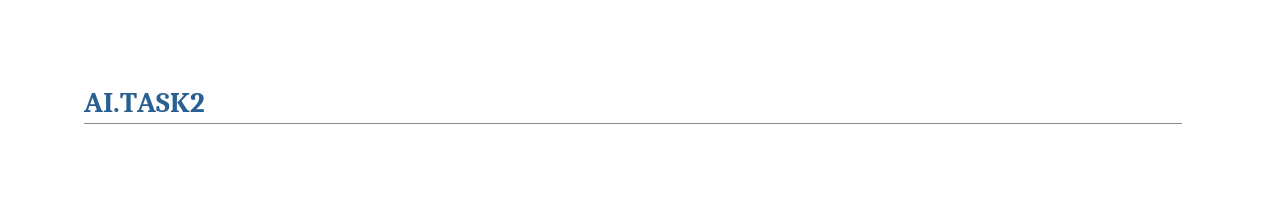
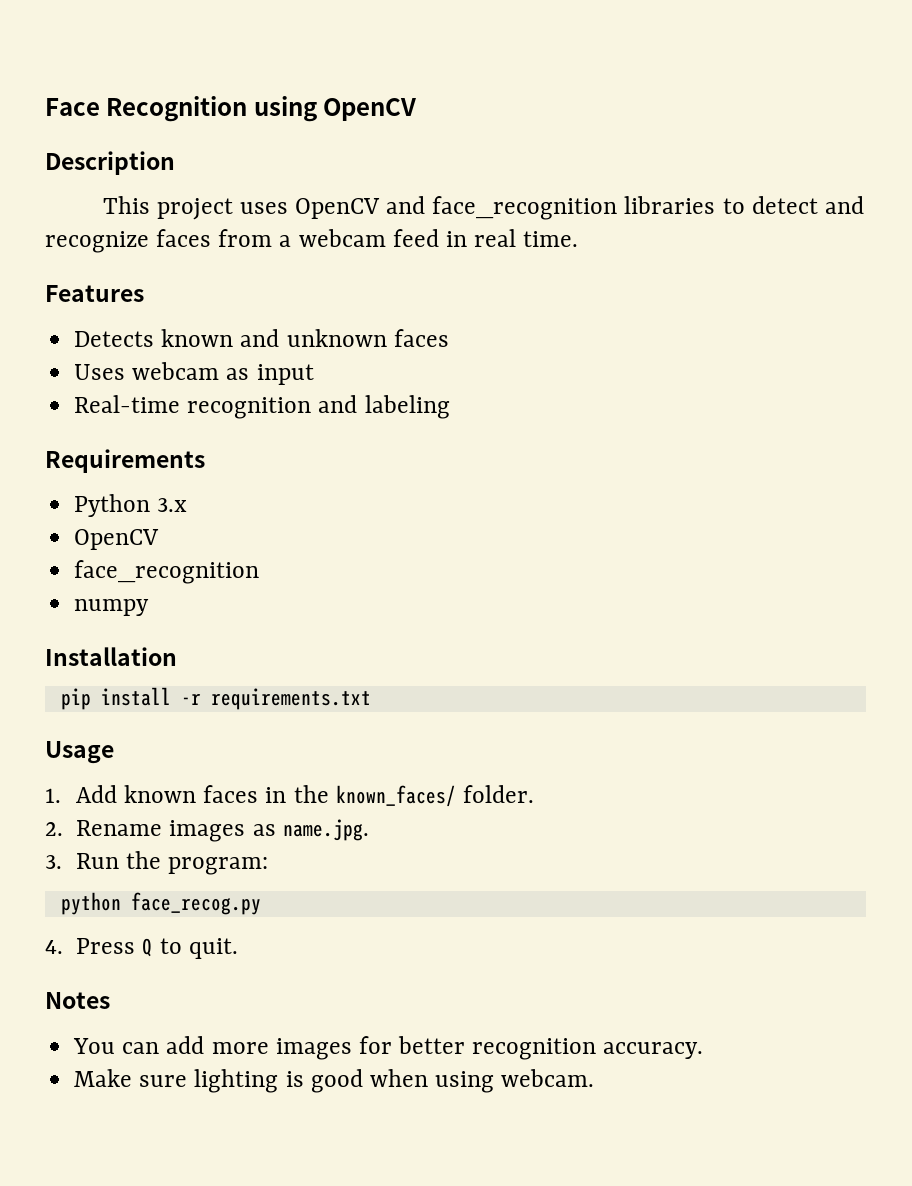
- AI.TASK2
+ Face Recognition using OpenCV
+ Description
+ This project uses OpenCV and face_recognition libraries to detect and recognize faces from a webcam feed in real time.
+ Features
+ Detects known and unknown faces
+ Uses webcam as input
+ Real-time recognition and labeling
+ Requirements
+ Python 3.x
+ OpenCV
+ face_recognition
+ numpy
+ Installation
+ pip install -r requirements.txt
+ Usage
+ 1. Add known faces in the known_faces/ folder.
+ 2. Rename images as name.jpg.
+ 3. Run the program:
+ python face_recog.py
+ 4. Press Q to quit.
+ Notes
+ You can add more images for better recognition accuracy.
+ Make sure lighting is good when using webcam.

